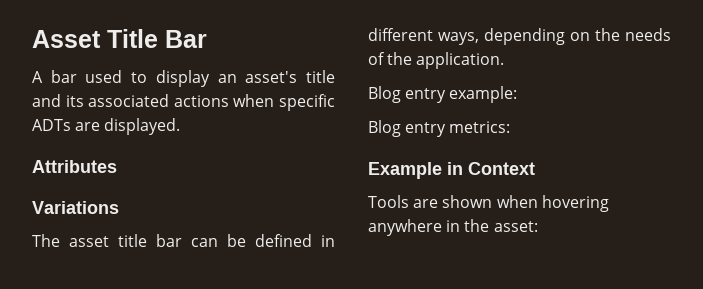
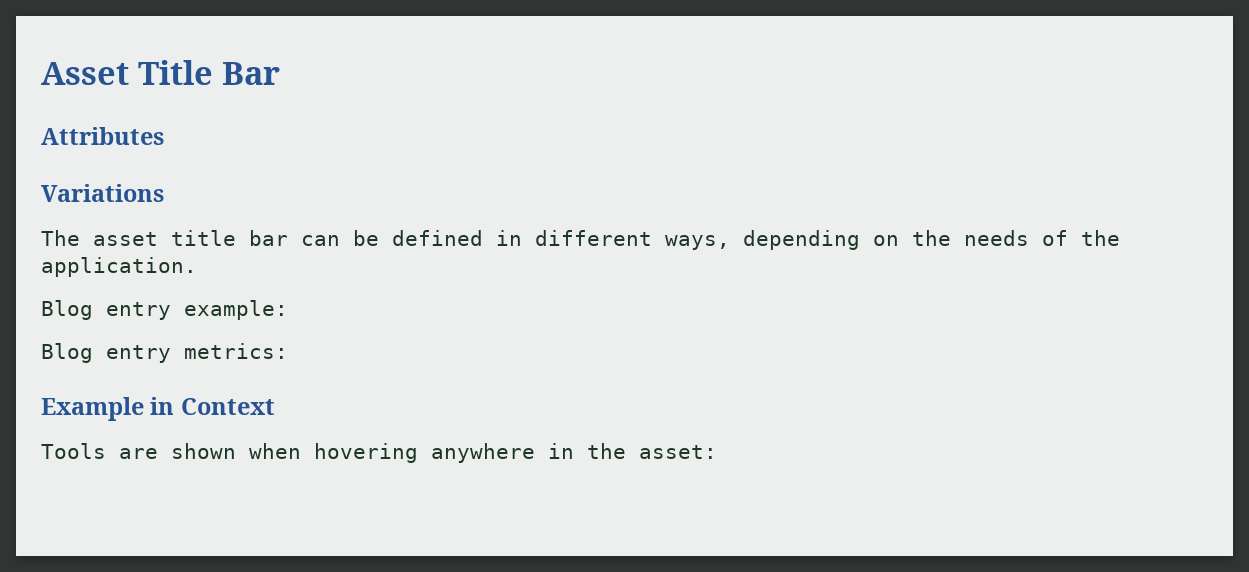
- A bar used to display an asset's title and its associated actions when specific ADTs are displayed.

